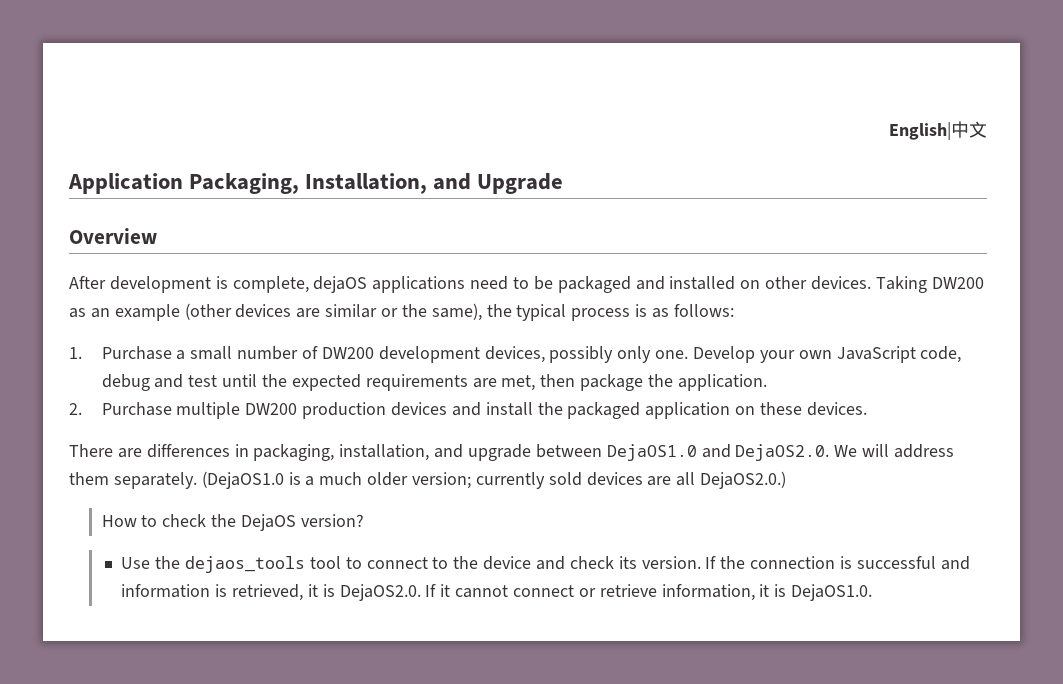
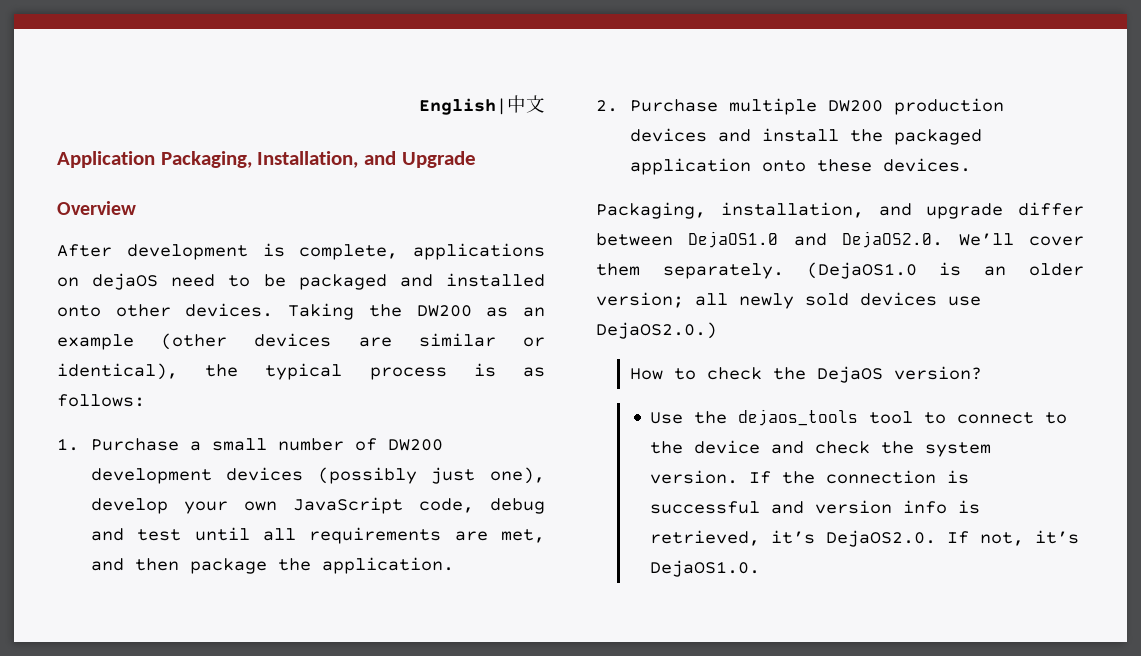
- After development is complete, dejaOS applications need to be packaged and installed on other devices.
+ After development is complete, applications on dejaOS need to be packaged and installed onto other devices.
- Taking DW200 as an example (other devices are similar or the same), the typical process is as follows:
+ Taking the DW200 as an example (other devices are similar or identical), the typical process is as follows:
- 1. Purchase a small number of DW200 development devices, possibly only one. Develop your own JavaScript code, debug and test until the expected requirements are met, then package the application.
+ 1. Purchase a small number of DW200 development devices (possibly just one), develop your own JavaScript code, debug and test until all requirements are met, and then package the application.
- 2. Purchase multiple DW200 production devices and install the packaged application on these devices.
+ 2. Purchase multiple DW200 production devices and install the packaged application onto these devices.
- There are differences in packaging, installation, and upgrade between DejaOS1.0 and DejaOS2.0. We will address them separately.
+ Packaging, installation, and upgrade differ between DejaOS1.0 and DejaOS2.0. We’ll cover them separately.
- (DejaOS1.0 is a much older version; currently sold devices are all DejaOS2.0.)
+ (DejaOS1.0 is an older version; all newly sold devices use DejaOS2.0.)
- Use the dejaos_tools tool to connect to the device and check its version.
+ Use the dejaos_tools tool to connect to the device and check the system version.
- If the connection is successful and information is retrieved, it is DejaOS2.0. If it cannot connect or retrieve information, it is DejaOS1.0.
+ If the connection is successful and version info is retrieved, it’s DejaOS2.0. If not, it’s DejaOS1.0.

